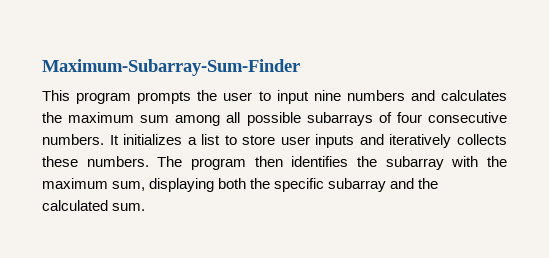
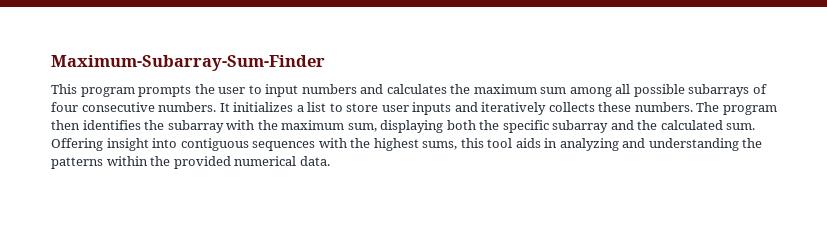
- This program prompts the user to input nine numbers and calculates the maximum sum among all possible subarrays of four consecutive numbers.
+ This program prompts the user to input numbers and calculates the maximum sum among all possible subarrays of four consecutive numbers.
+ Offering insight into contiguous sequences with the highest sums, this tool aids in analyzing and understanding the patterns within the provided numerical data.

